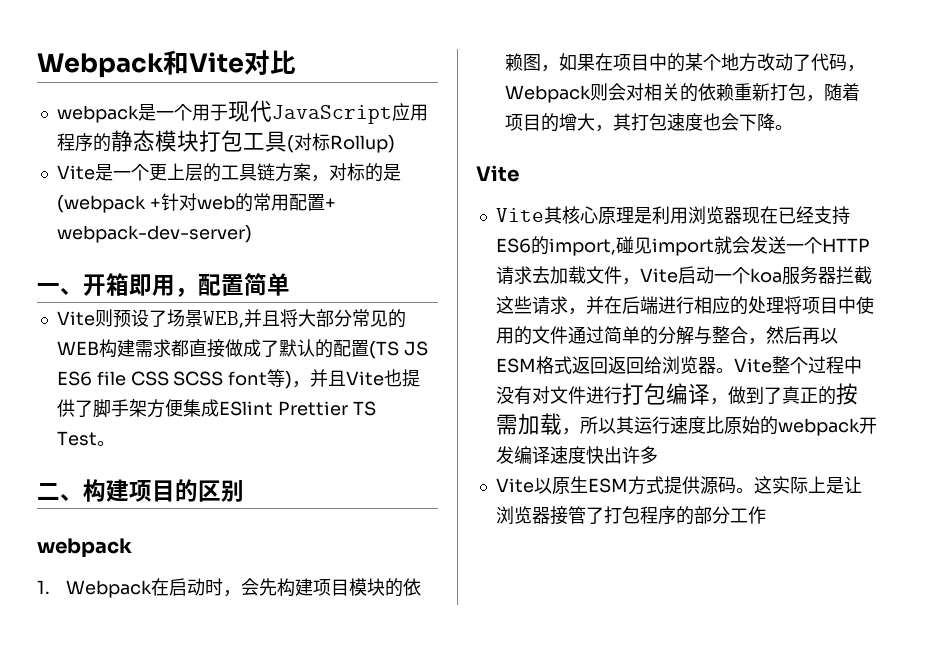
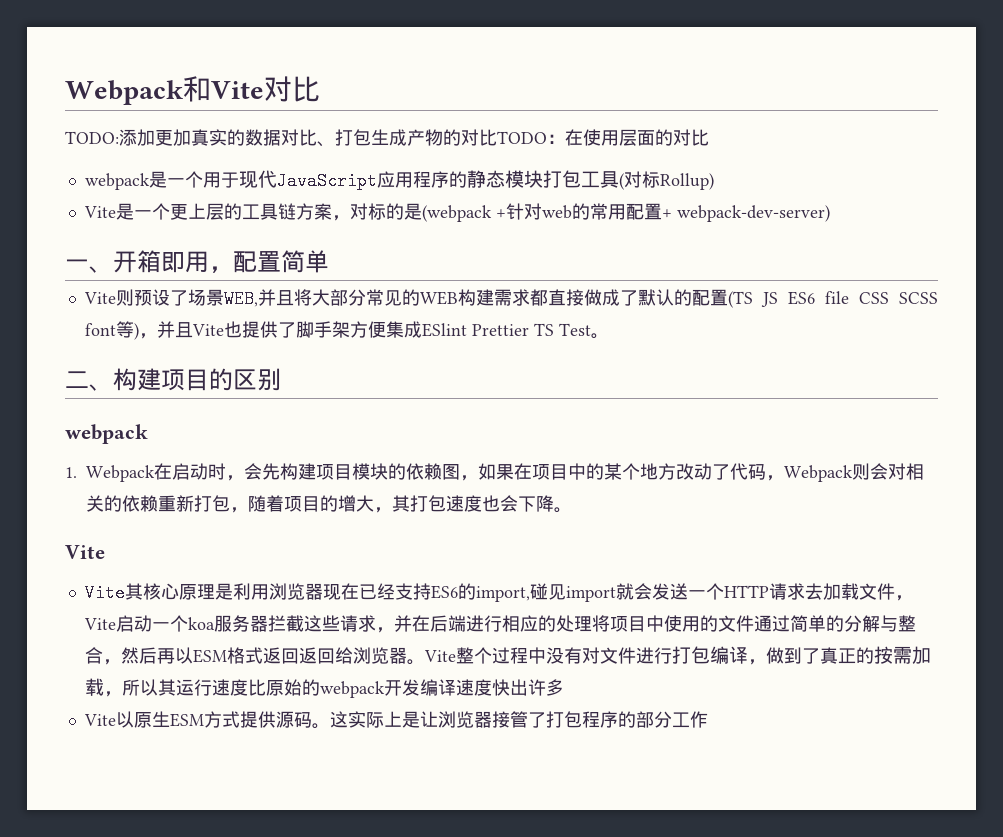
+ TODO:添加更加真实的数据对比、打包生成产物的对比TODO：在使用层面的对比

